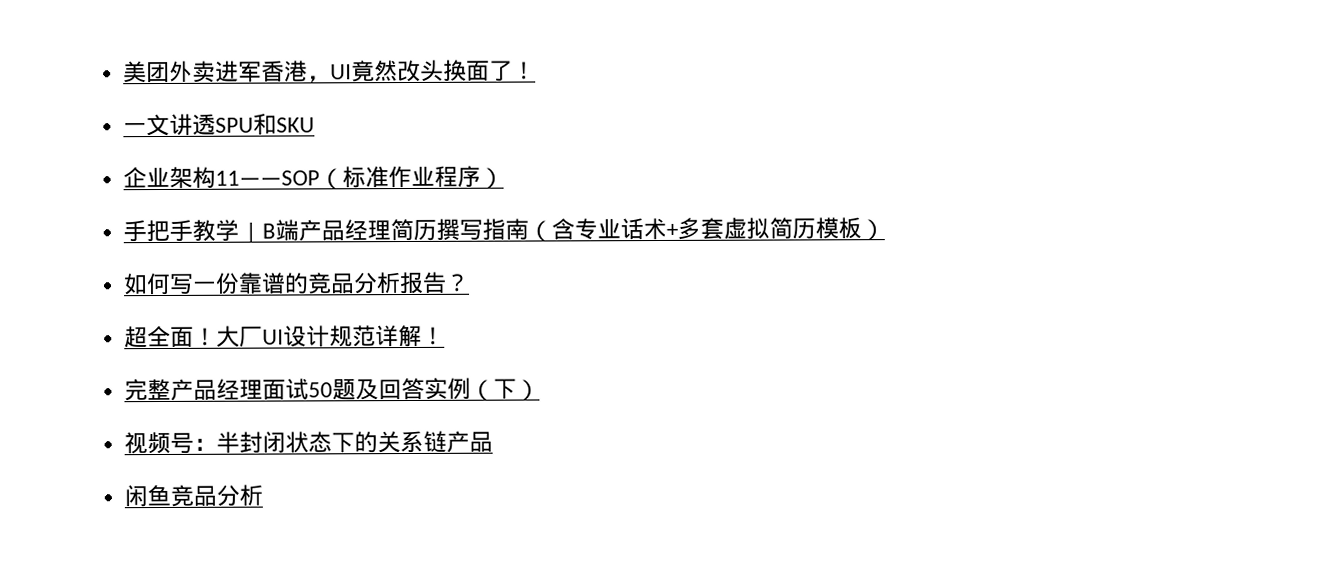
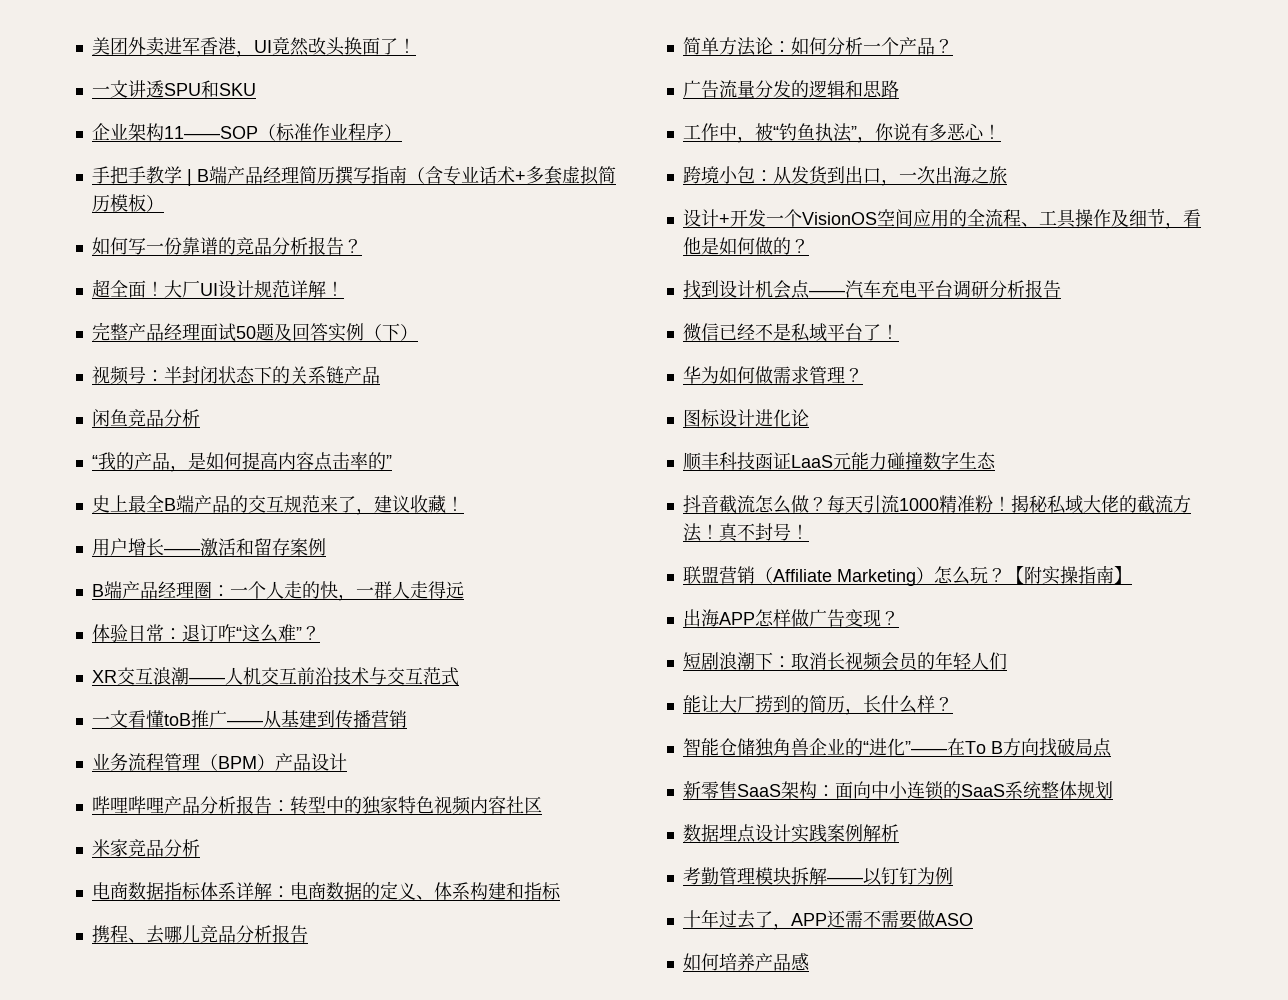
+ “我的产品，是如何提高内容点击率的”
+ 史上最全B端产品的交互规范来了，建议收藏！
+ 用户增长——激活和留存案例
+ B端产品经理圈：一个人走的快，一群人走得远
+ 体验日常：退订咋“这么难”？
+ XR交互浪潮——人机交互前沿技术与交互范式
+ 一文看懂toB推广——从基建到传播营销
+ 业务流程管理（BPM）产品设计
+ 哔哩哔哩产品分析报告：转型中的独家特色视频内容社区
+ 米家竞品分析
+ 电商数据指标体系详解：电商数据的定义、体系构建和指标
+ 携程、去哪儿竞品分析报告
+ 简单方法论：如何分析一个产品？
+ 广告流量分发的逻辑和思路
+ 工作中，被“钓鱼执法”，你说有多恶心！
+ 跨境小包：从发货到出口，一次出海之旅
+ 设计+开发一个VisionOS空间应用的全流程、工具操作及细节，看他是如何做的？
+ 找到设计机会点——汽车充电平台调研分析报告
+ 微信已经不是私域平台了！
+ 华为如何做需求管理？
+ 图标设计进化论
+ 顺丰科技函证LaaS元能力碰撞数字生态
+ 抖音截流怎么做？每天引流1000精准粉！揭秘私域大佬的截流方法！真不封号！
+ 联盟营销（Affiliate Marketing）怎么玩？【附实操指南】
+ 出海APP怎样做广告变现？
+ 短剧浪潮下：取消长视频会员的年轻人们
+ 能让大厂捞到的简历，长什么样？
+ 智能仓储独角兽企业的“进化”——在To B方向找破局点
+ 新零售SaaS架构：面向中小连锁的SaaS系统整体规划
+ 数据埋点设计实践案例解析
+ 考勤管理模块拆解——以钉钉为例
+ 十年过去了，APP还需不需要做ASO
+ 如何培养产品感

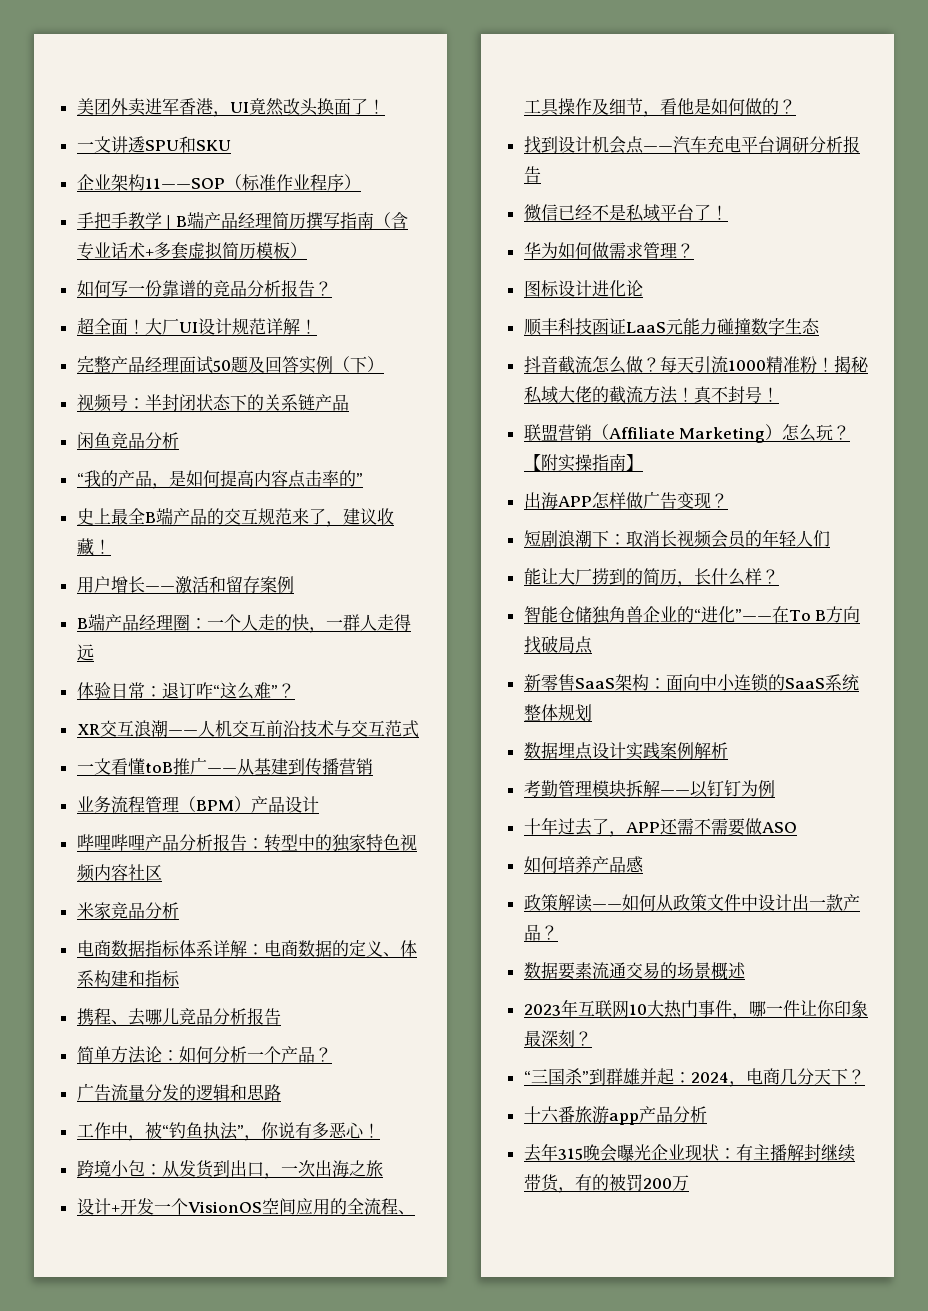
+ 政策解读——如何从政策文件中设计出一款产品？
+ 数据要素流通交易的场景概述
+ 2023年互联网10大热门事件，哪一件让你印象最深刻？
+ “三国杀”到群雄并起：2024，电商几分天下？
+ 十六番旅游app产品分析
+ 去年315晚会曝光企业现状：有主播解封继续带货，有的被罚200万

